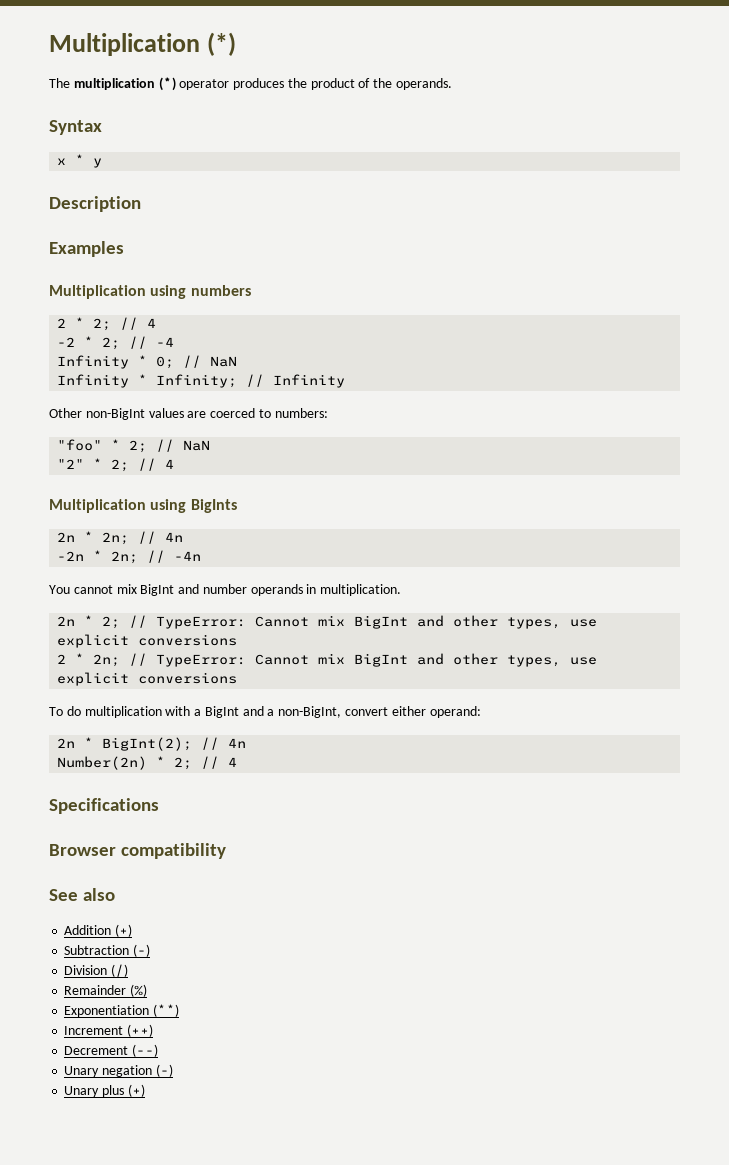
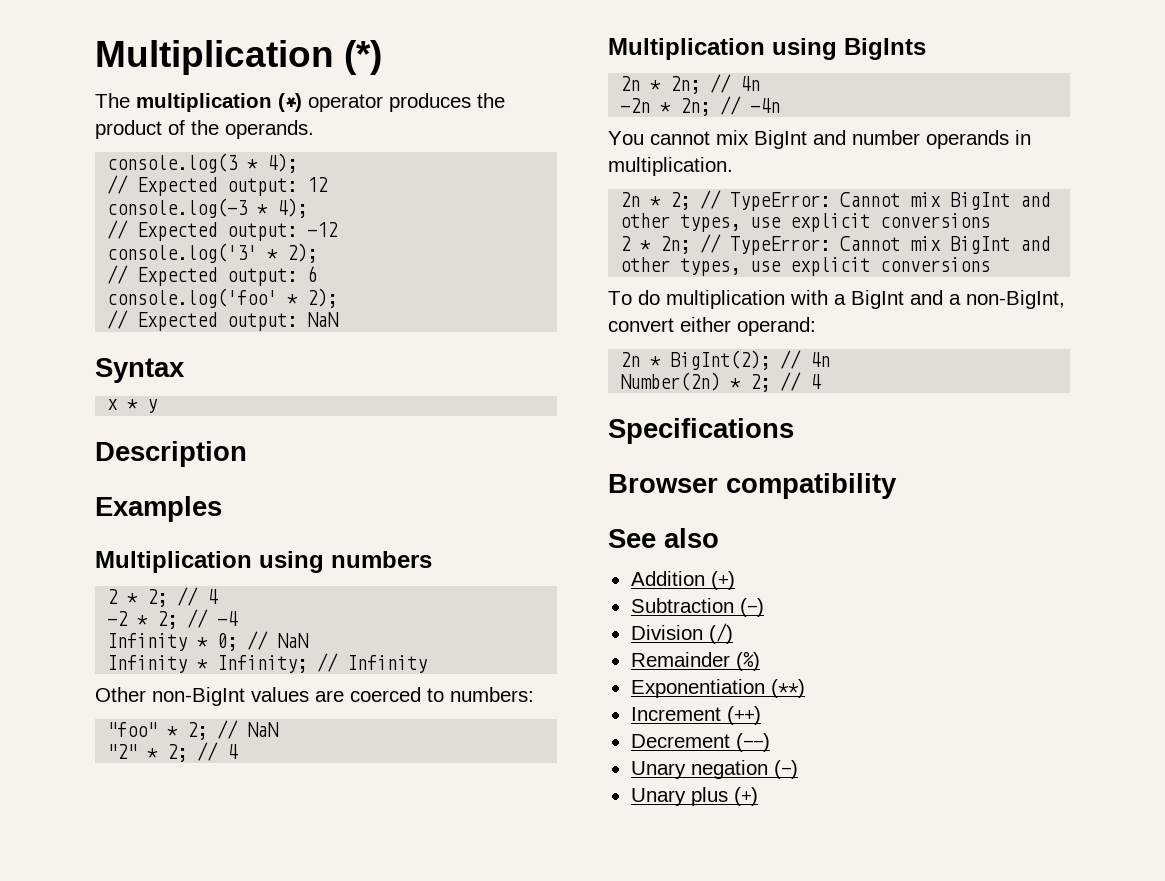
+ console.log(3 * 4);
+ // Expected output: 12
+ console.log(-3 * 4);
+ // Expected output: -12
+ console.log('3' * 2);
+ // Expected output: 6
+ console.log('foo' * 2);
+ // Expected output: NaN

